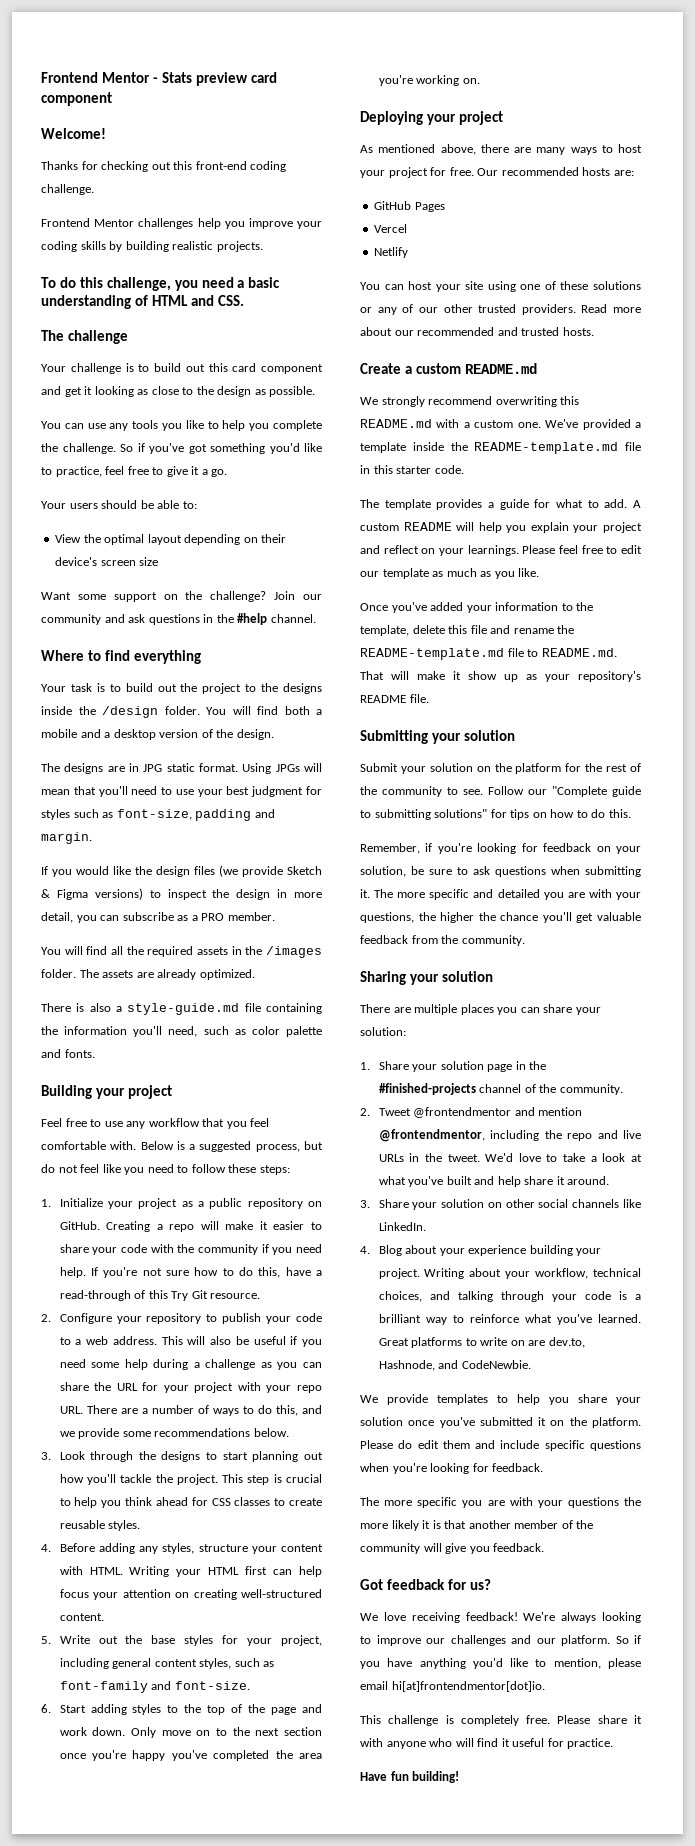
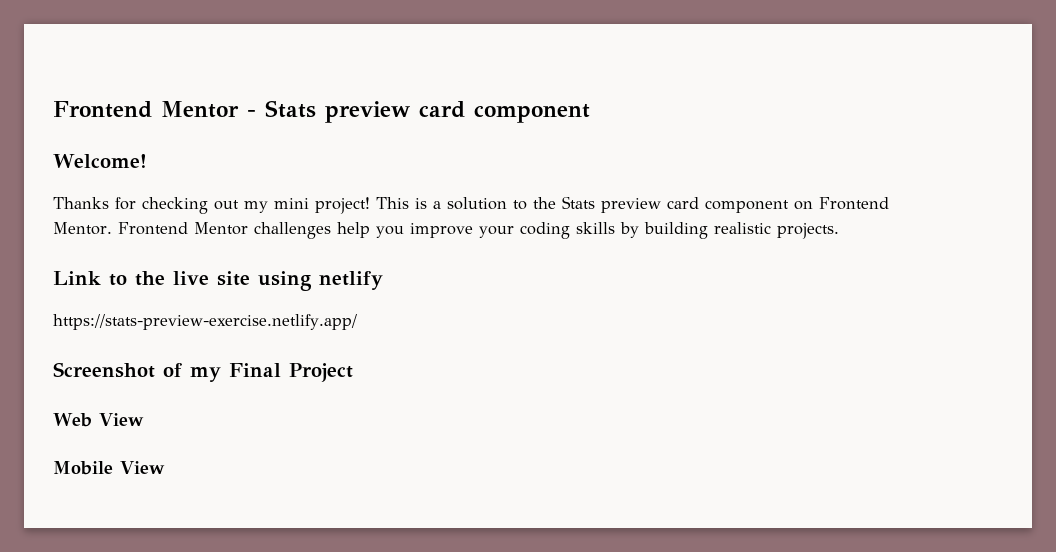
- Thanks for checking out this front-end coding challenge.
- Frontend Mentor challenges help you improve your coding skills by building realistic projects.
+ Thanks for checking out my mini project! This is a solution to the Stats preview card component on Frontend Mentor. Frontend Mentor challenges help you improve your coding skills by building realistic projects.
- To do this challenge, you need a basic understanding of HTML and CSS.
- The challenge
- Your challenge is to build out this card component and get it looking as close to the design as possible.
- You can use any tools you like to help you complete the challenge. So if you've got something you'd like to practice, feel free to give it a go.
- Your users should be able to:
- View the optimal layout depending on their device's screen size
- Want some support on the challenge? Join our community and ask questions in the #help channel.
- Where to find everything
- Your task is to build out the project to the designs inside the /design folder. You will find both a mobile and a desktop version of the design.
- The designs are in JPG static format. Using JPGs will mean that you'll need to use your best judgment for styles such as font-size, padding and margin.
- If you would like the design files (we provide Sketch & Figma versions) to inspect the design in more detail, you can subscribe as a PRO member.
- You will find all the required assets in the /images folder. The assets are already optimized.
- There is also a style-guide.md file containing the information you'll need, such as color palette and fonts.
- Building your project
- Feel free to use any workflow that you feel comfortable with. Below is a suggested process, but do not feel like you need to follow these steps:
- 1. Initialize your project as a public repository on GitHub. Creating a repo will make it easier to share your code with the community if you need help. If you're not sure how to do this, have a read-through of this Try Git resource.
- 2. Configure your repository to publish your code to a web address. This will also be useful if you need some help during a challenge as you can share the URL for your project with your repo URL. There are a number of ways to do this, and we provide some recommendations below.
- 3. Look through the designs to start planning out how you'll tackle the project. This step is crucial to help you think ahead for CSS classes to create reusable styles.
- 4. Before adding any styles, structure your content with HTML. Writing your HTML first can help focus your attention on creating well-structured content.
- 5. Write out the base styles for your project, including general content styles, such as font-family and font-size.
- 6. Start adding styles to the top of the page and work down. Only move on to the next section once you're happy you've completed the area you're working on.
- Deploying your project
- As mentioned above, there are many ways to host your project for free. Our recommended hosts are:
- GitHub Pages
- Vercel
- Netlify
- You can host your site using one of these solutions or any of our other trusted providers. Read more about our recommended and trusted hosts.
- Create a custom README.md
- We strongly recommend overwriting this README.md with a custom one. We've provided a template inside the README-template.md file in this starter code.
- The template provides a guide for what to add. A custom README will help you explain your project and reflect on your learnings. Please feel free to edit our template as much as you like.
- Once you've added your information to the template, delete this file and rename the README-template.md file to README.md. That will make it show up as your repository's README file.
- Submitting your solution
- Submit your solution on the platform for the rest of the community to see. Follow our "Complete guide to submitting solutions" for tips on how to do this.
- Remember, if you're looking for feedback on your solution, be sure to ask questions when submitting it. The more specific and detailed you are with your questions, the higher the chance you'll get valuable feedback from the community.
- Sharing your solution
- There are multiple places you can share your solution:
- 1. Share your solution page in the #finished-projects channel of the community.
- 2. Tweet @frontendmentor and mention @frontendmentor, including the repo and live URLs in the tweet. We'd love to take a look at what you've built and help share it around.
- 3. Share your solution on other social channels like LinkedIn.
- 4. Blog about your experience building your project. Writing about your workflow, technical choices, and talking through your code is a brilliant way to reinforce what you've learned. Great platforms to write on are dev.to, Hashnode, and CodeNewbie.
- We provide templates to help you share your solution once you've submitted it on the platform. Please do edit them and include specific questions when you're looking for feedback.
- The more specific you are with your questions the more likely it is that another member of the community will give you feedback.
- Got feedback for us?
- We love receiving feedback! We're always looking to improve our challenges and our platform. So if you have anything you'd like to mention, please email hi[at]frontendmentor[dot]io.
- This challenge is completely free. Please share it with anyone who will find it useful for practice.
- Have fun building!
+ Link to the live site using netlify
+ https://stats-preview-exercise.netlify.app/
+ Screenshot of my Final Project
+ Web View
+ Mobile View

